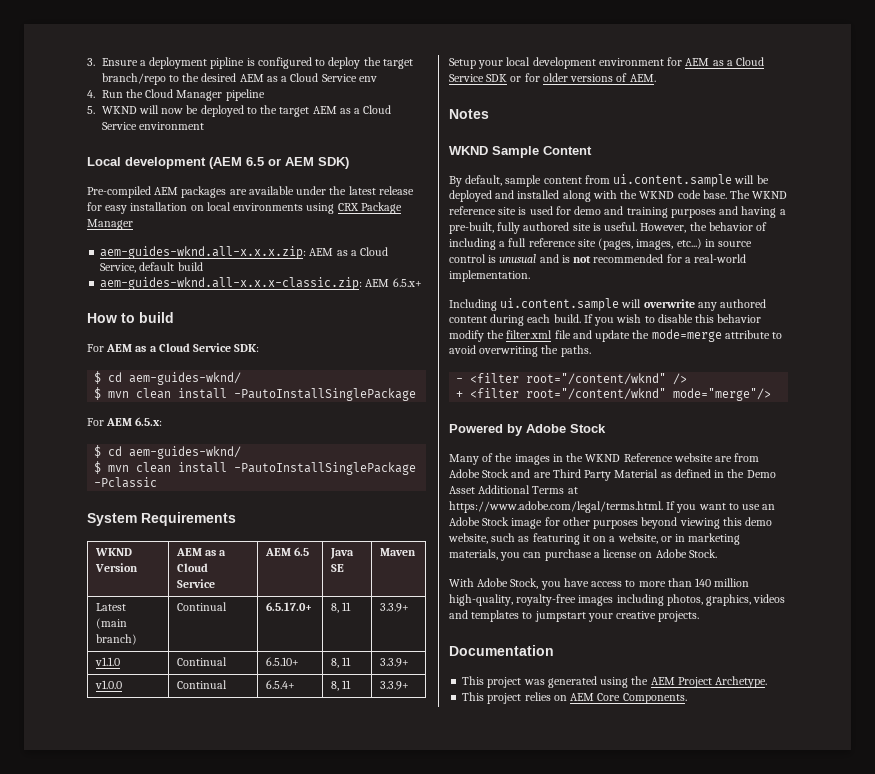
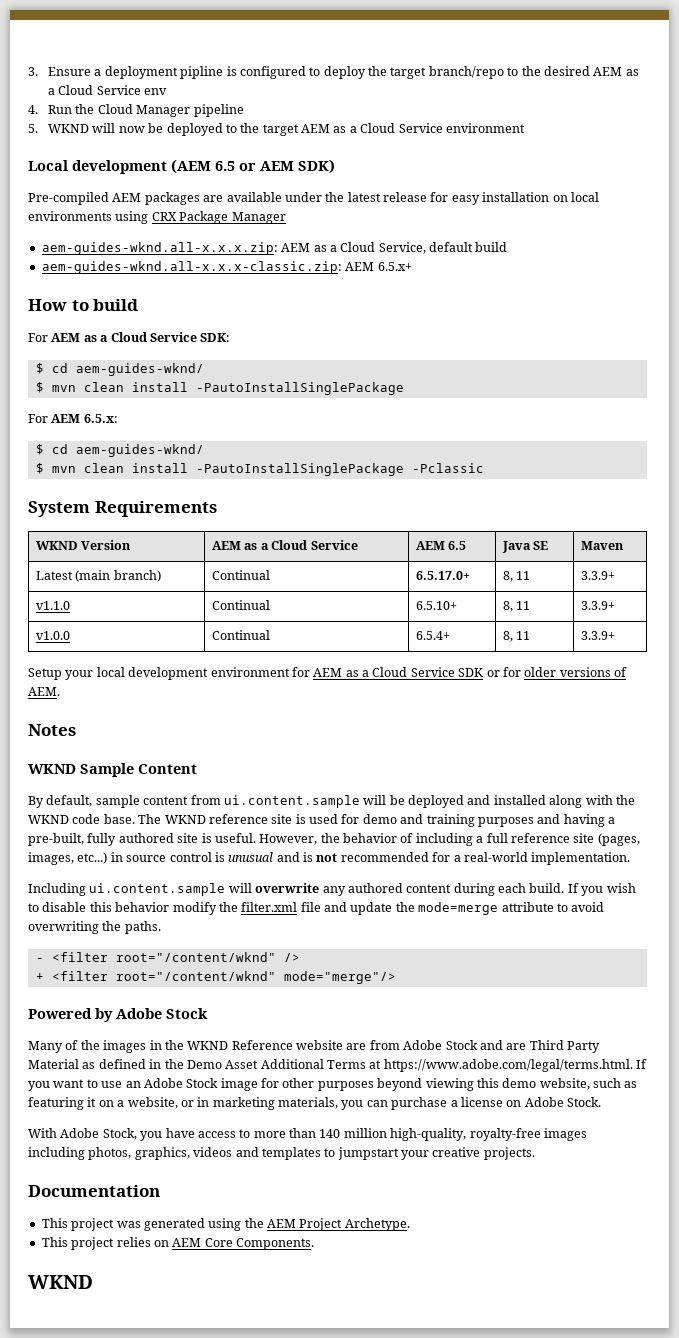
  This project relies on AEM Core Components.
+ WKND

